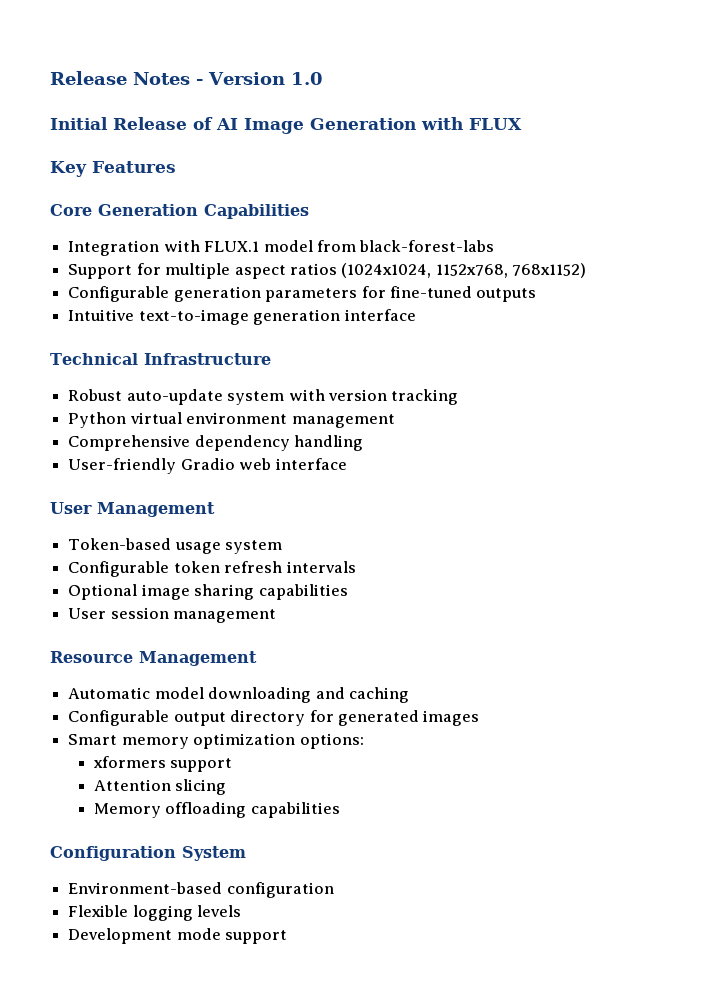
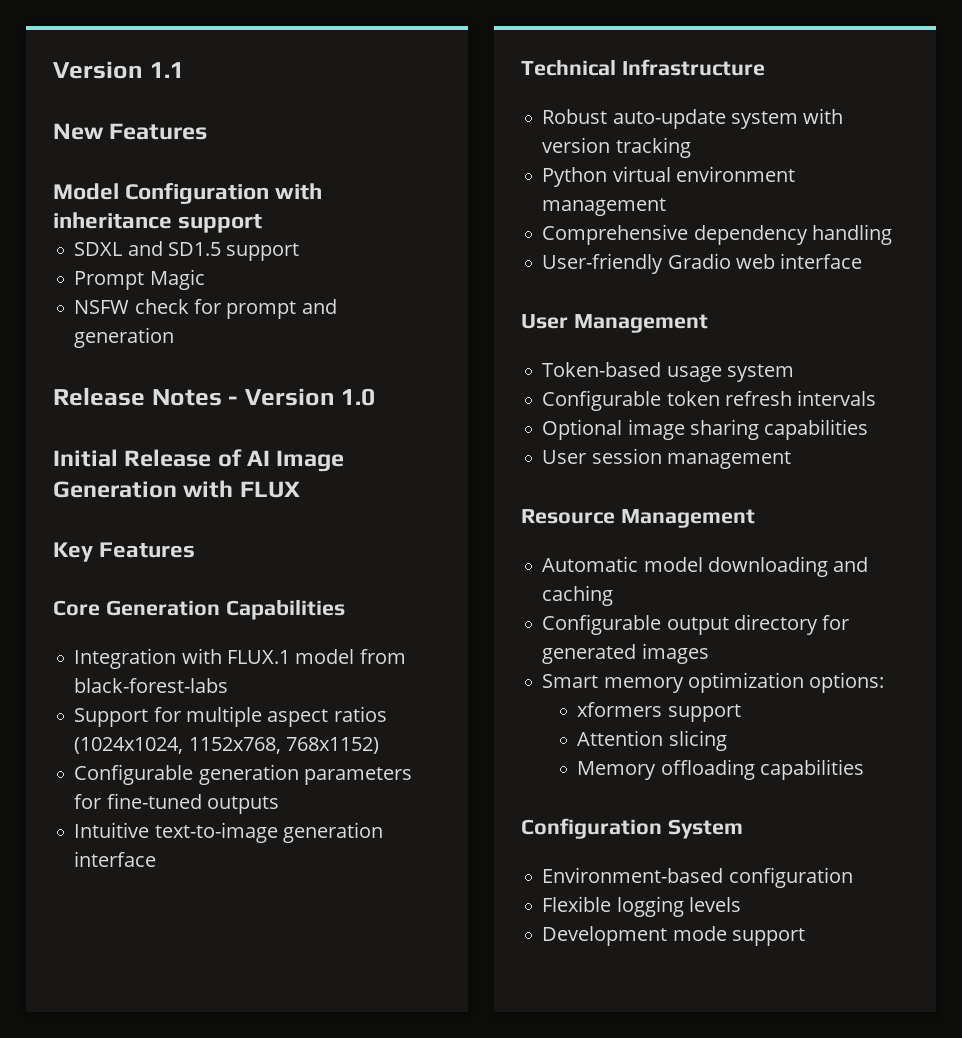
+ Version 1.1
+ New Features
+ Model Configuration with inheritance support
+ SDXL and SD1.5 support
+ Prompt Magic
+ NSFW check for prompt and generation

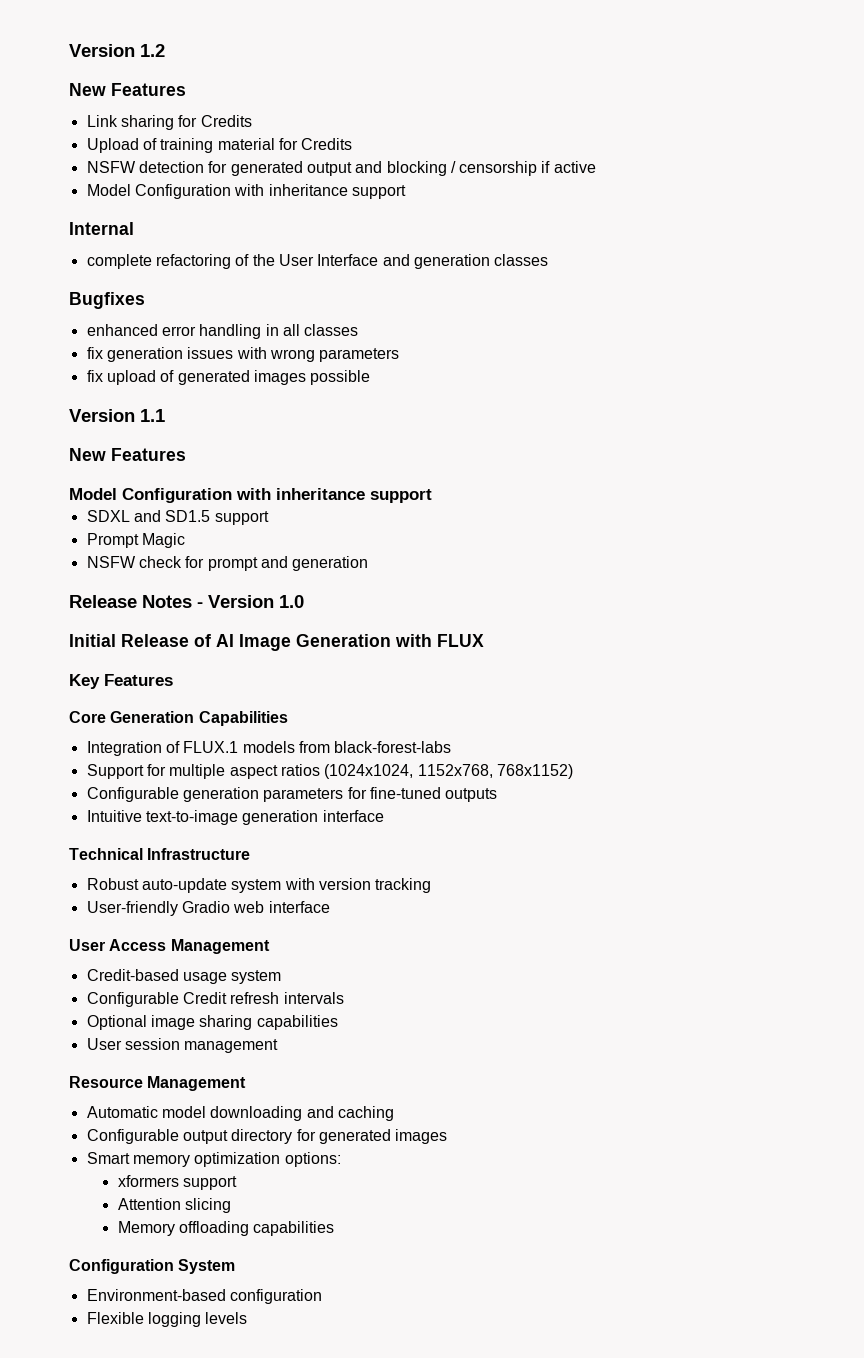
+ Version 1.2
+ New Features
+ Link sharing for Credits
+ Upload of training material for Credits
+ NSFW detection for generated output and blocking / censorship if active
+ Model Configuration with inheritance support
+ Internal
+ complete refactoring of the User Interface and generation classes
+ Bugfixes
+ enhanced error handling in all classes
+ fix generation issues with wrong parameters
+ fix upload of generated images possible
- Integration with FLUX.1 model from black-forest-labs
+ Integration of FLUX.1 models from black-forest-labs
- Python virtual environment management
- Comprehensive dependency handling
- User Management
- Token-based usage system
+ User Access Management
+ Credit-based usage system
- Configurable token refresh intervals
+ Configurable Credit refresh intervals
- Development mode support

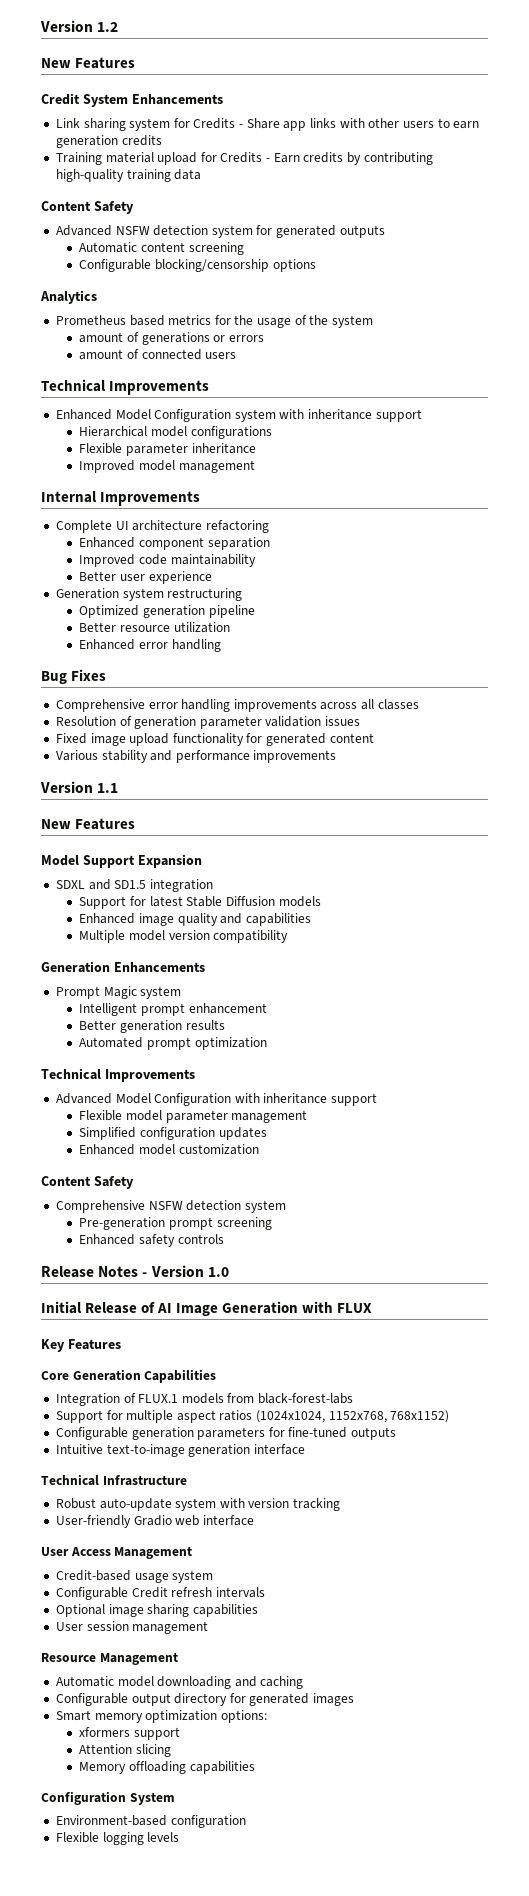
+ Credit System Enhancements
- Link sharing for Credits
- Upload of training material for Credits
- NSFW detection for generated output and blocking / censorship if active
- Model Configuration with inheritance support
- Internal
- complete refactoring of the User Interface and generation classes
- Bugfixes
- enhanced error handling in all classes
- fix generation issues with wrong parameters
- fix upload of generated images possible
+ Link sharing system for Credits - Share app links with other users to earn generation credits
+ Training material upload for Credits - Earn credits by contributing high-quality training data
+ Content Safety
+ Advanced NSFW detection system for generated outputs
+ Automatic content screening
+ Configurable blocking/censorship options
+ Analytics
+ Prometheus based metrics for the usage of the system
+ amount of generations or errors
+ amount of connected users
+ Technical Improvements
+ Enhanced Model Configuration system with inheritance support
+ Hierarchical model configurations
+ Flexible parameter inheritance
+ Improved model management
+ Internal Improvements
+ Complete UI architecture refactoring
+ Enhanced component separation
+ Improved code maintainability
+ Better user experience
+ Generation system restructuring
+ Optimized generation pipeline
+ Better resource utilization
+ Enhanced error handling
+ Bug Fixes
+ Comprehensive error handling improvements across all classes
+ Resolution of generation parameter validation issues
+ Fixed image upload functionality for generated content
+ Various stability and performance improvements
  Version 1.1
  New Features
- Model Configuration with inheritance support
- SDXL and SD1.5 support
- Prompt Magic
- NSFW check for prompt and generation
+ Model Support Expansion
+ SDXL and SD1.5 integration
+ Support for latest Stable Diffusion models
+ Enhanced image quality and capabilities
+ Multiple model version compatibility
+ Generation Enhancements
+ Prompt Magic system
+ Intelligent prompt enhancement
+ Better generation results
+ Automated prompt optimization
+ Technical Improvements
+ Advanced Model Configuration with inheritance support
+ Flexible model parameter management
+ Simplified configuration updates
+ Enhanced model customization
+ Content Safety
+ Comprehensive NSFW detection system
+ Pre-generation prompt screening
+ Enhanced safety controls

